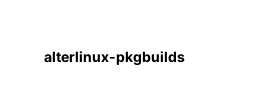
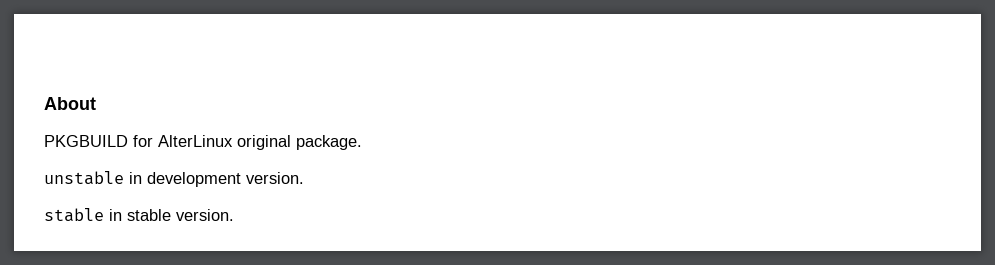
- alterlinux-pkgbuilds
+ About
+ PKGBUILD for AlterLinux original package.
+ unstable in development version.
+ stable in stable version.

